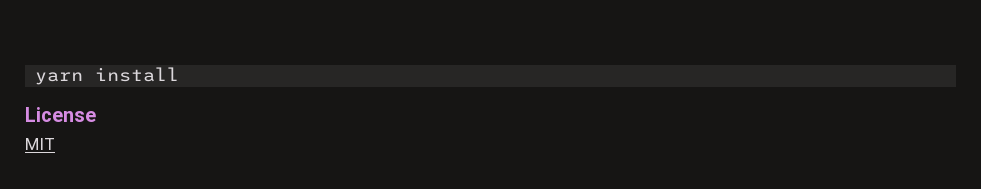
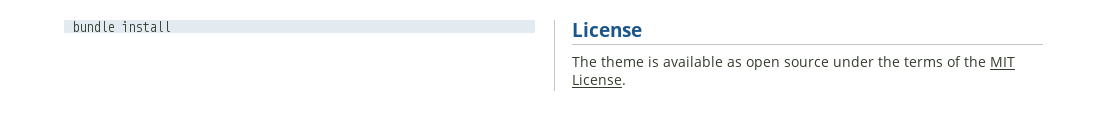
- yarn install
+ bundle install
- MIT
+ The theme is available as open source under the terms of the MIT License.

